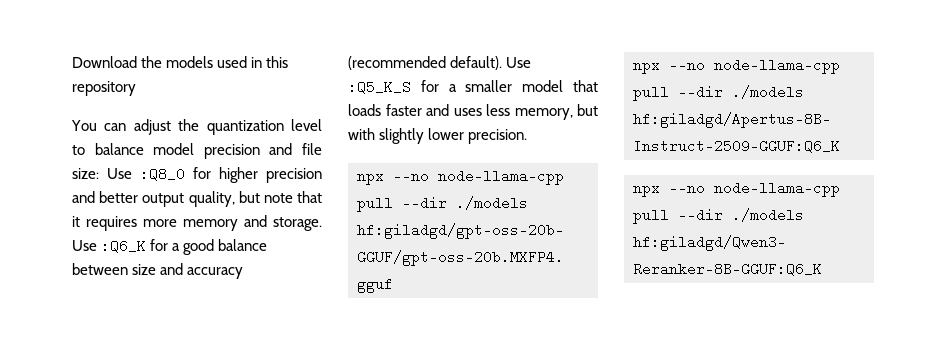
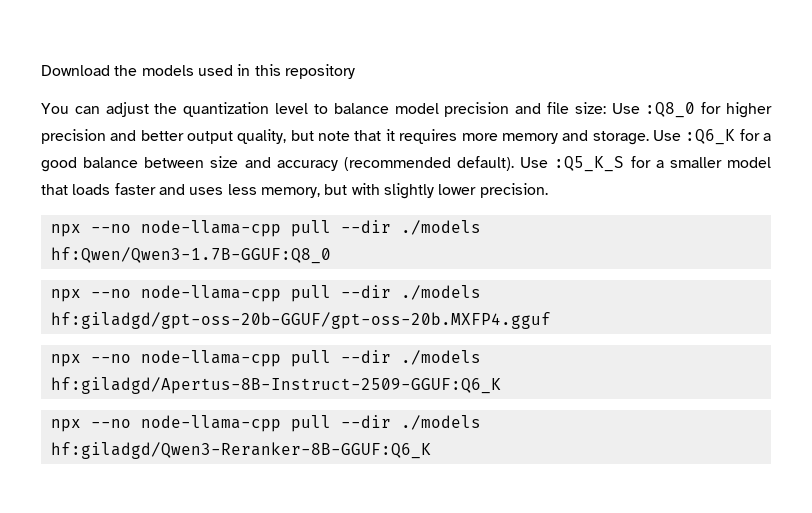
+ npx --no node-llama-cpp pull --dir ./models hf:Qwen/Qwen3-1.7B-GGUF:Q8_0

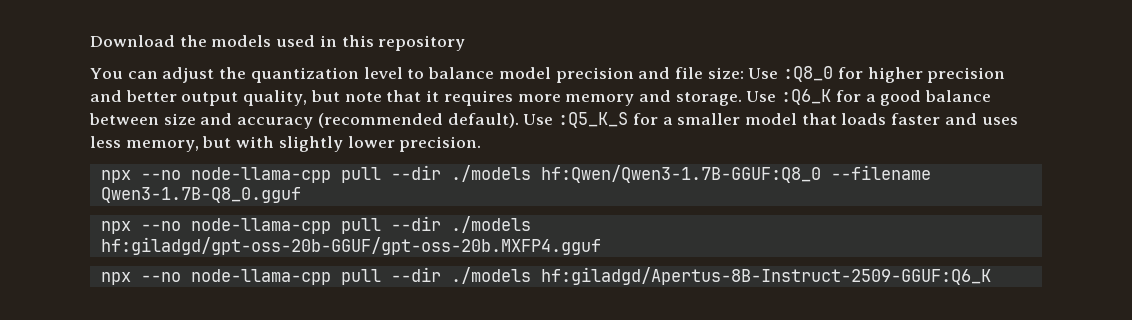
- npx --no node-llama-cpp pull --dir ./models hf:Qwen/Qwen3-1.7B-GGUF:Q8_0
+ npx --no node-llama-cpp pull --dir ./models hf:Qwen/Qwen3-1.7B-GGUF:Q8_0 --filename Qwen3-1.7B-Q8_0.gguf
- npx --no node-llama-cpp pull --dir ./models hf:giladgd/Qwen3-Reranker-8B-GGUF:Q6_K

